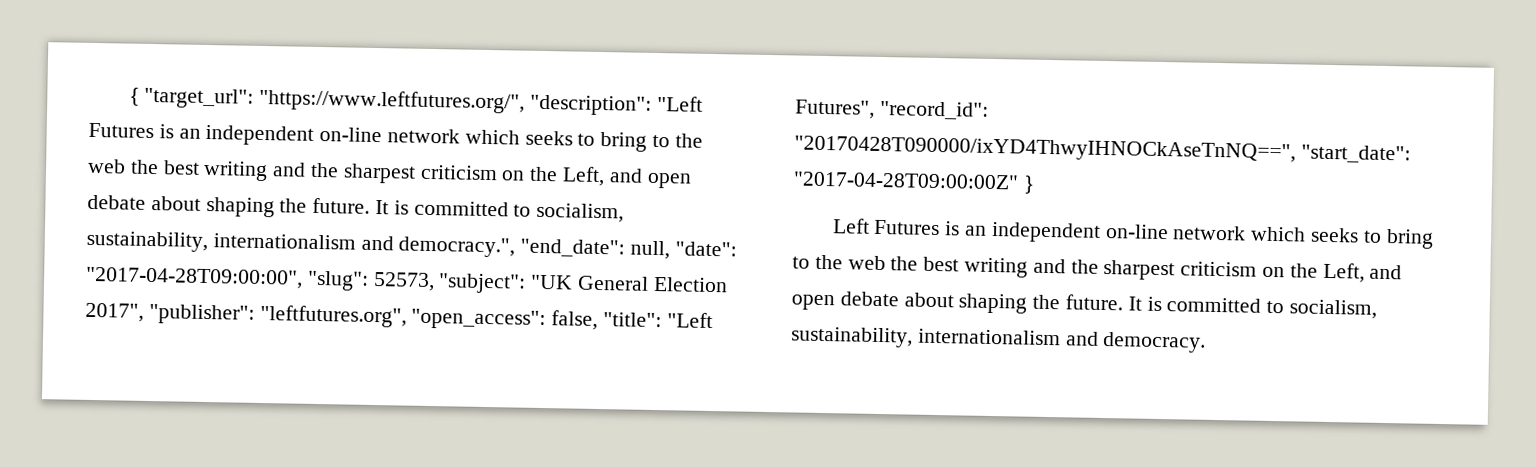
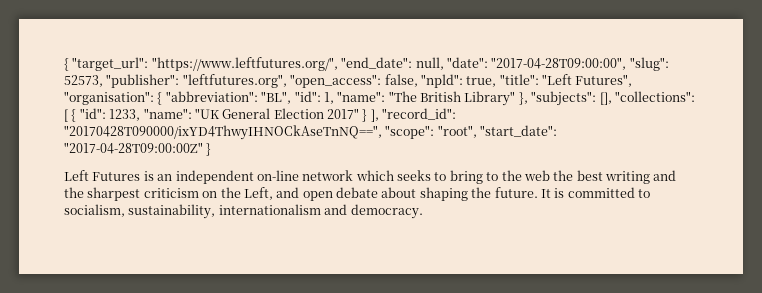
- { "target_url": "https://www.leftfutures.org/", "description": "Left Futures is an independent on-line network which seeks to bring to the web the best writing and the sharpest criticism on the Left, and open debate about shaping the future. It is committed to socialism, sustainability, internationalism and democracy.", "end_date": null, "date": "2017-04-28T09:00:00", "slug": 52573, "subject": "UK General Election 2017", "publisher": "leftfutures.org", "open_access": false, "title": "Left Futures", "record_id": "20170428T090000/ixYD4ThwyIHNOCkAseTnNQ==", "start_date": "2017-04-28T09:00:00Z" }
+ { "target_url": "https://www.leftfutures.org/", "end_date": null, "date": "2017-04-28T09:00:00", "slug": 52573, "publisher": "leftfutures.org", "open_access": false, "npld": true, "title": "Left Futures", "organisation": { "abbreviation": "BL", "id": 1, "name": "The British Library" }, "subjects": [], "collections": [ { "id": 1233, "name": "UK General Election 2017" } ], "record_id": "20170428T090000/ixYD4ThwyIHNOCkAseTnNQ==", "scope": "root", "start_date": "2017-04-28T09:00:00Z" }

